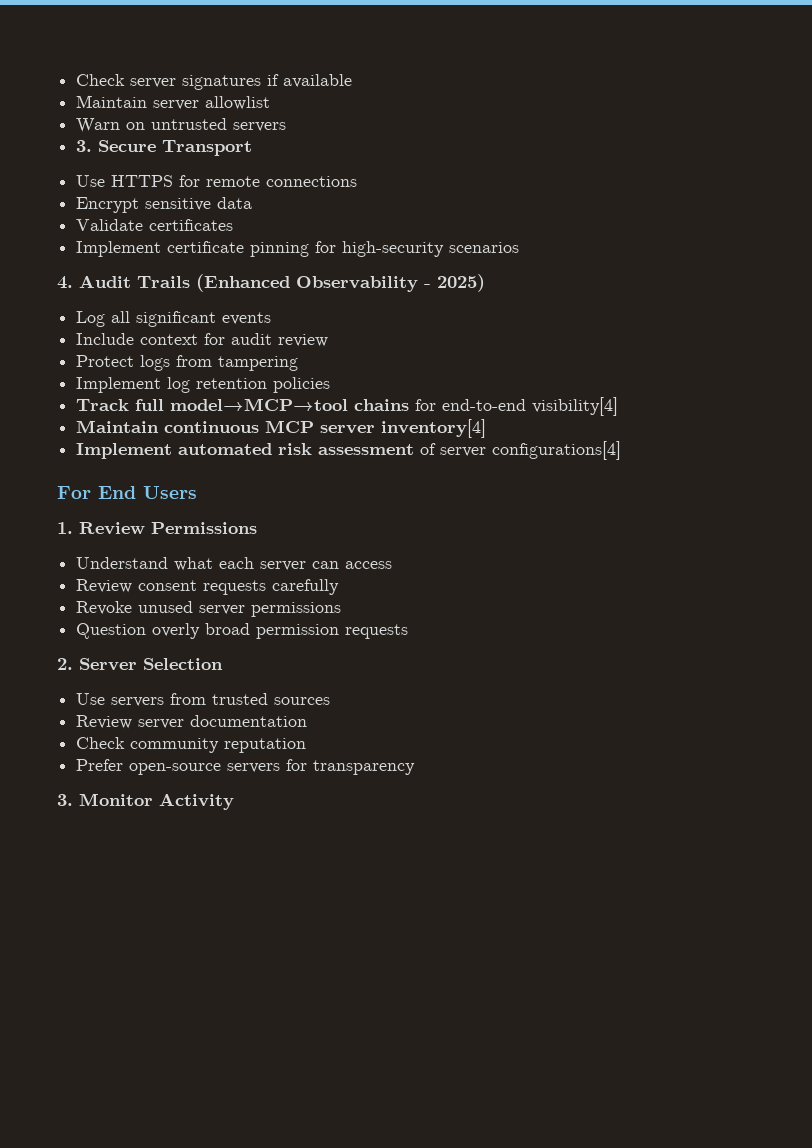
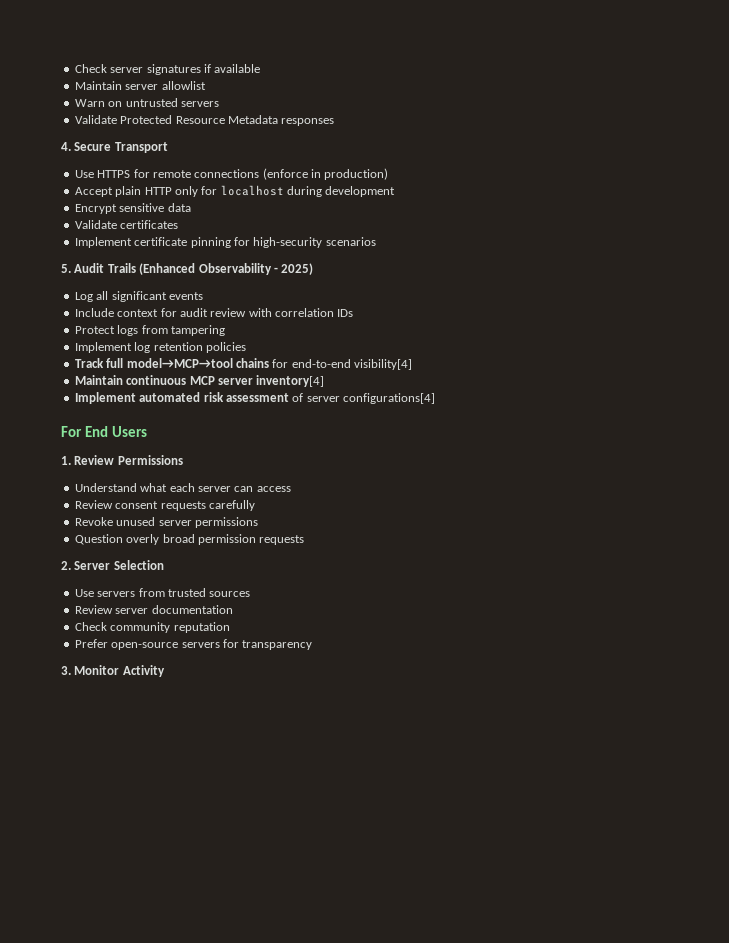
- 3. Secure Transport
+ Validate Protected Resource Metadata responses
+ 4. Secure Transport
- Use HTTPS for remote connections
+ Use HTTPS for remote connections (enforce in production)
+ Accept plain HTTP only for localhost during development
- 4. Audit Trails (Enhanced Observability - 2025)
+ 5. Audit Trails (Enhanced Observability - 2025)
- Include context for audit review
+ Include context for audit review with correlation IDs

